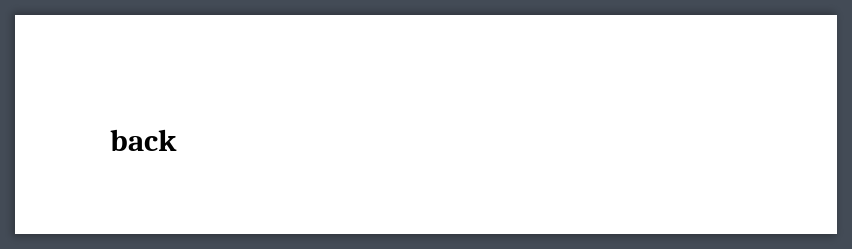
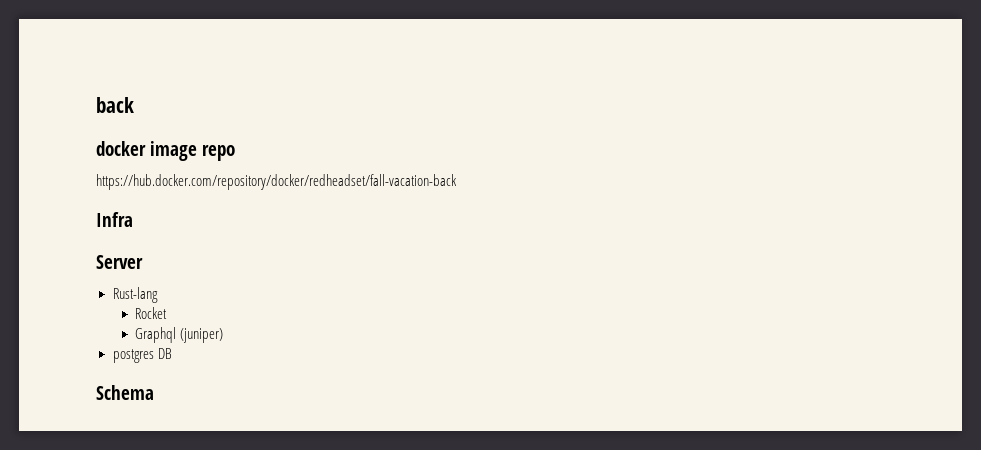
+ docker image repo
+ https://hub.docker.com/repository/docker/redheadset/fall-vacation-back
+ Infra
+ Server
+ Rust-lang
+ Rocket
+ Graphql (juniper)
+ postgres DB
+ Schema

